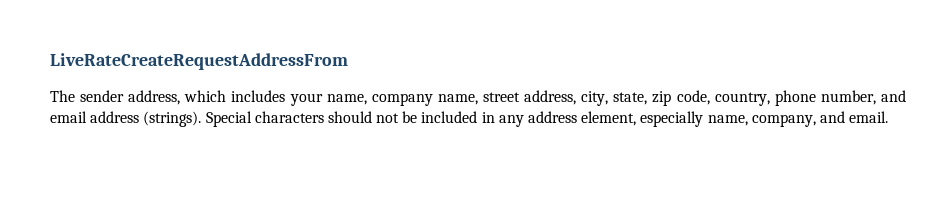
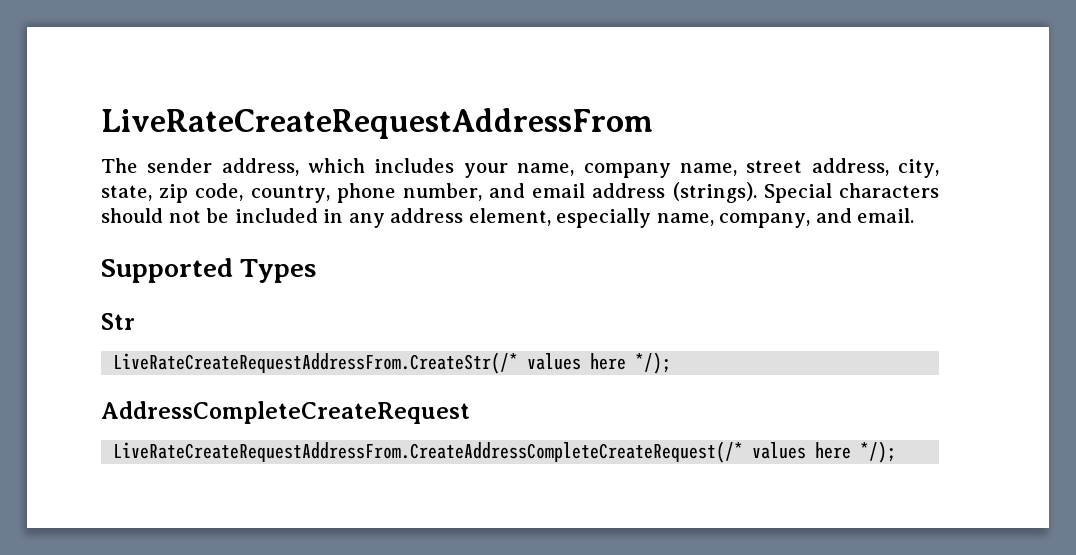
+ Supported Types
+ Str
+ LiveRateCreateRequestAddressFrom.CreateStr(/* values here */);
+ AddressCompleteCreateRequest
+ LiveRateCreateRequestAddressFrom.CreateAddressCompleteCreateRequest(/* values here */);

